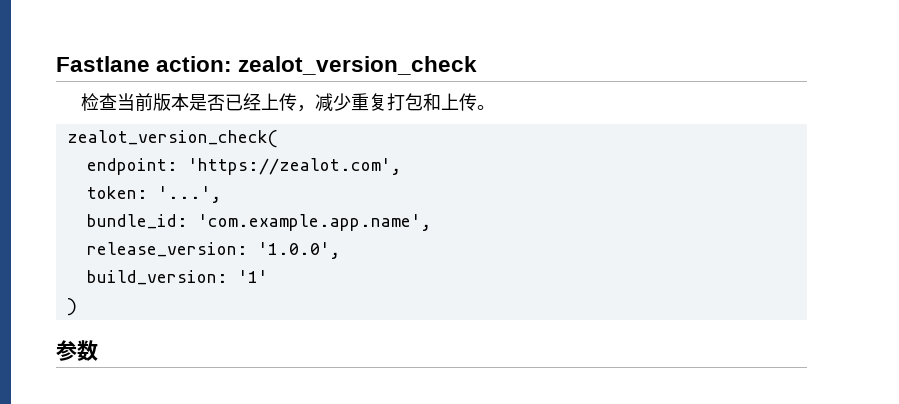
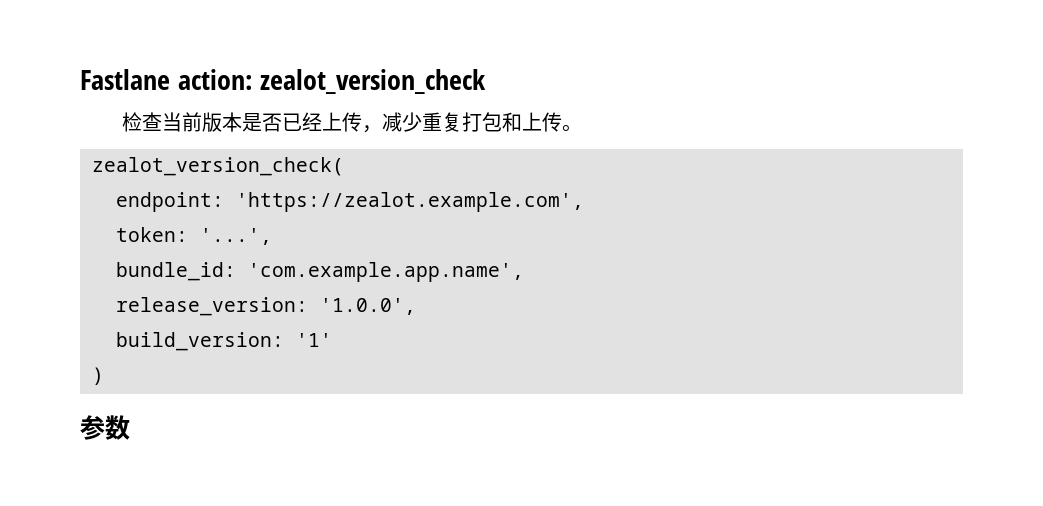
- endpoint: 'https://zealot.com',
+ endpoint: 'https://zealot.example.com',

